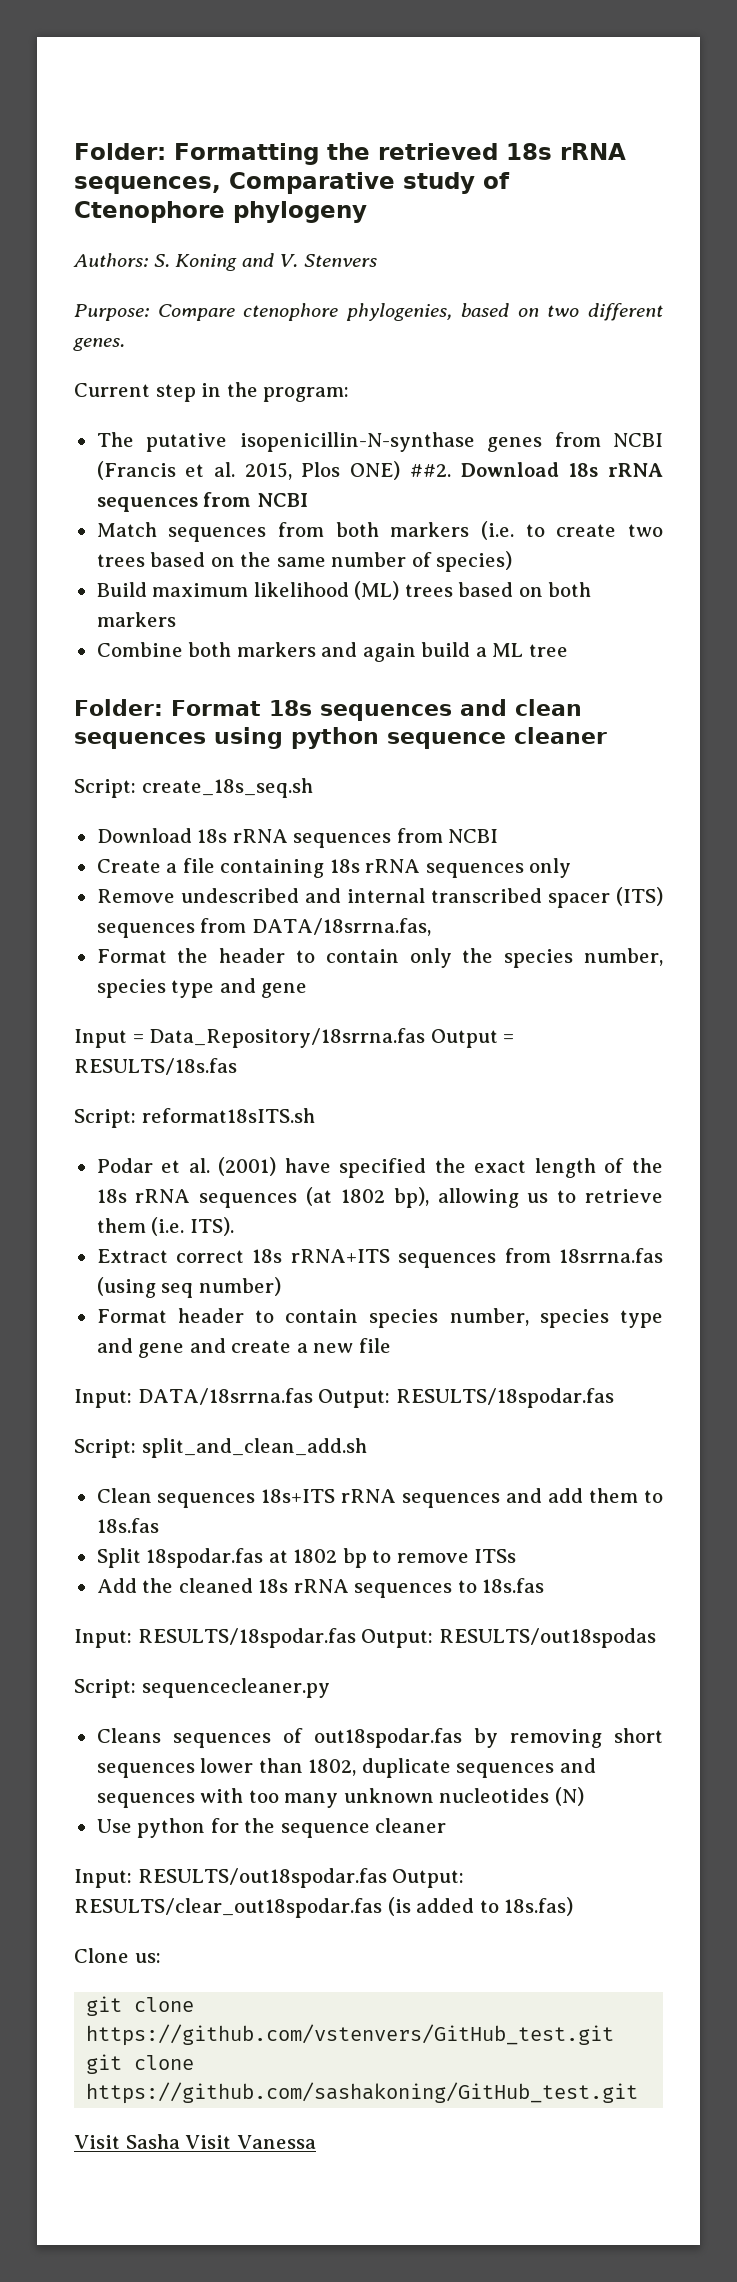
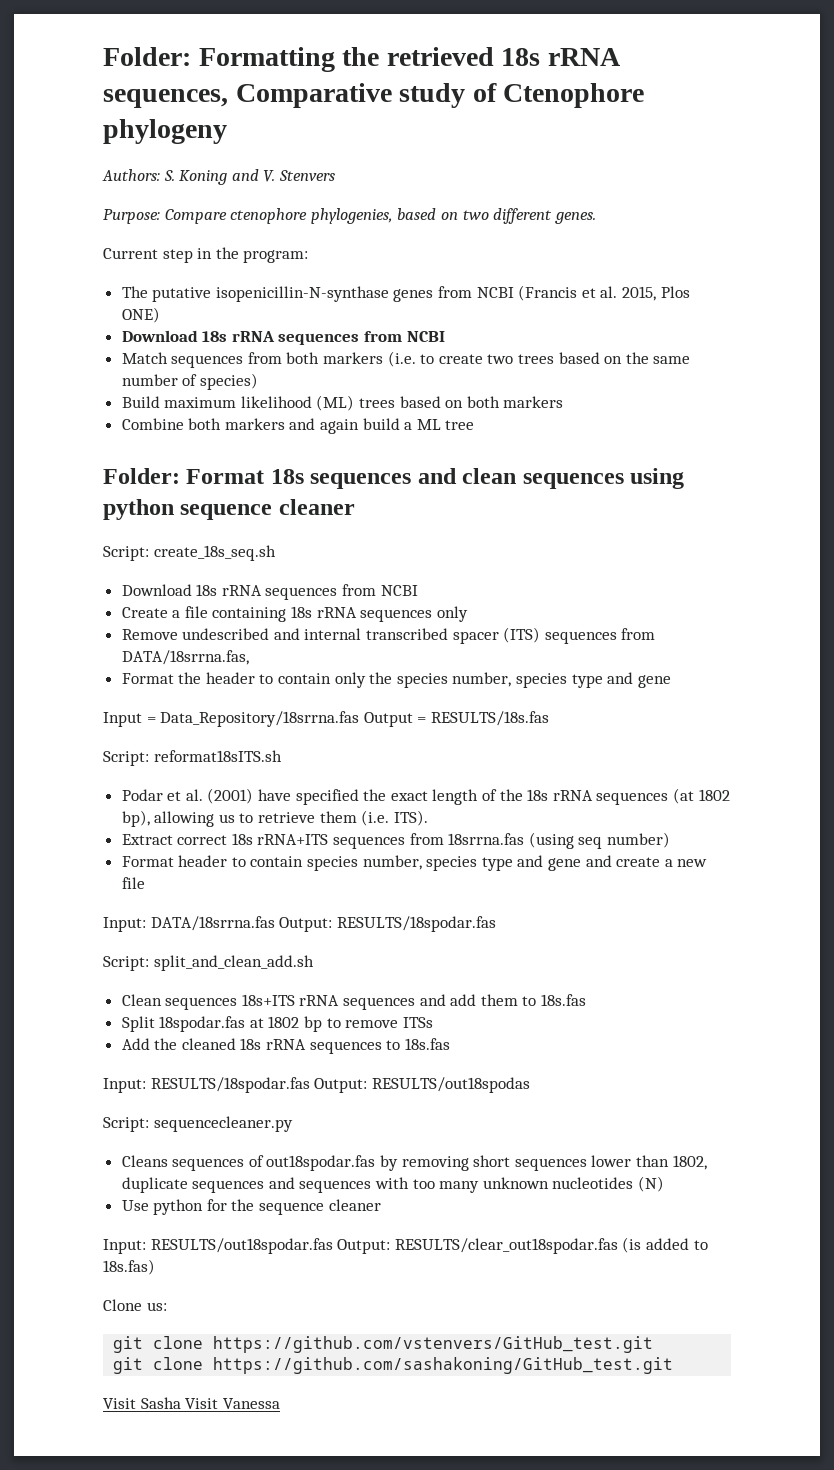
- The putative isopenicillin-N-synthase genes from NCBI (Francis et al. 2015, Plos ONE) ##2. Download 18s rRNA sequences from NCBI
+ The putative isopenicillin-N-synthase genes from NCBI (Francis et al. 2015, Plos ONE)
+ Download 18s rRNA sequences from NCBI

